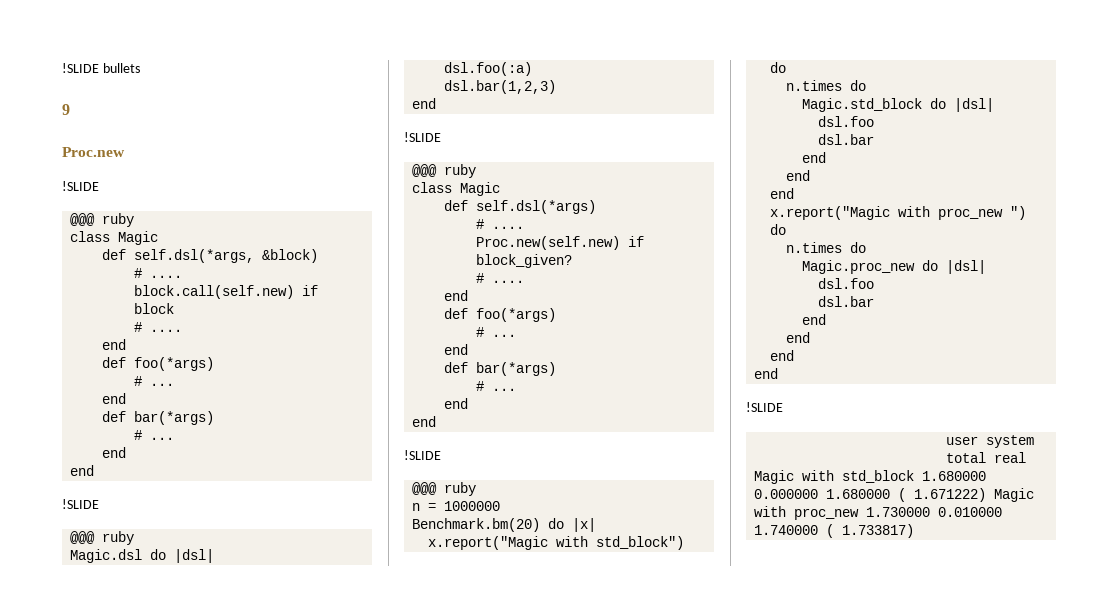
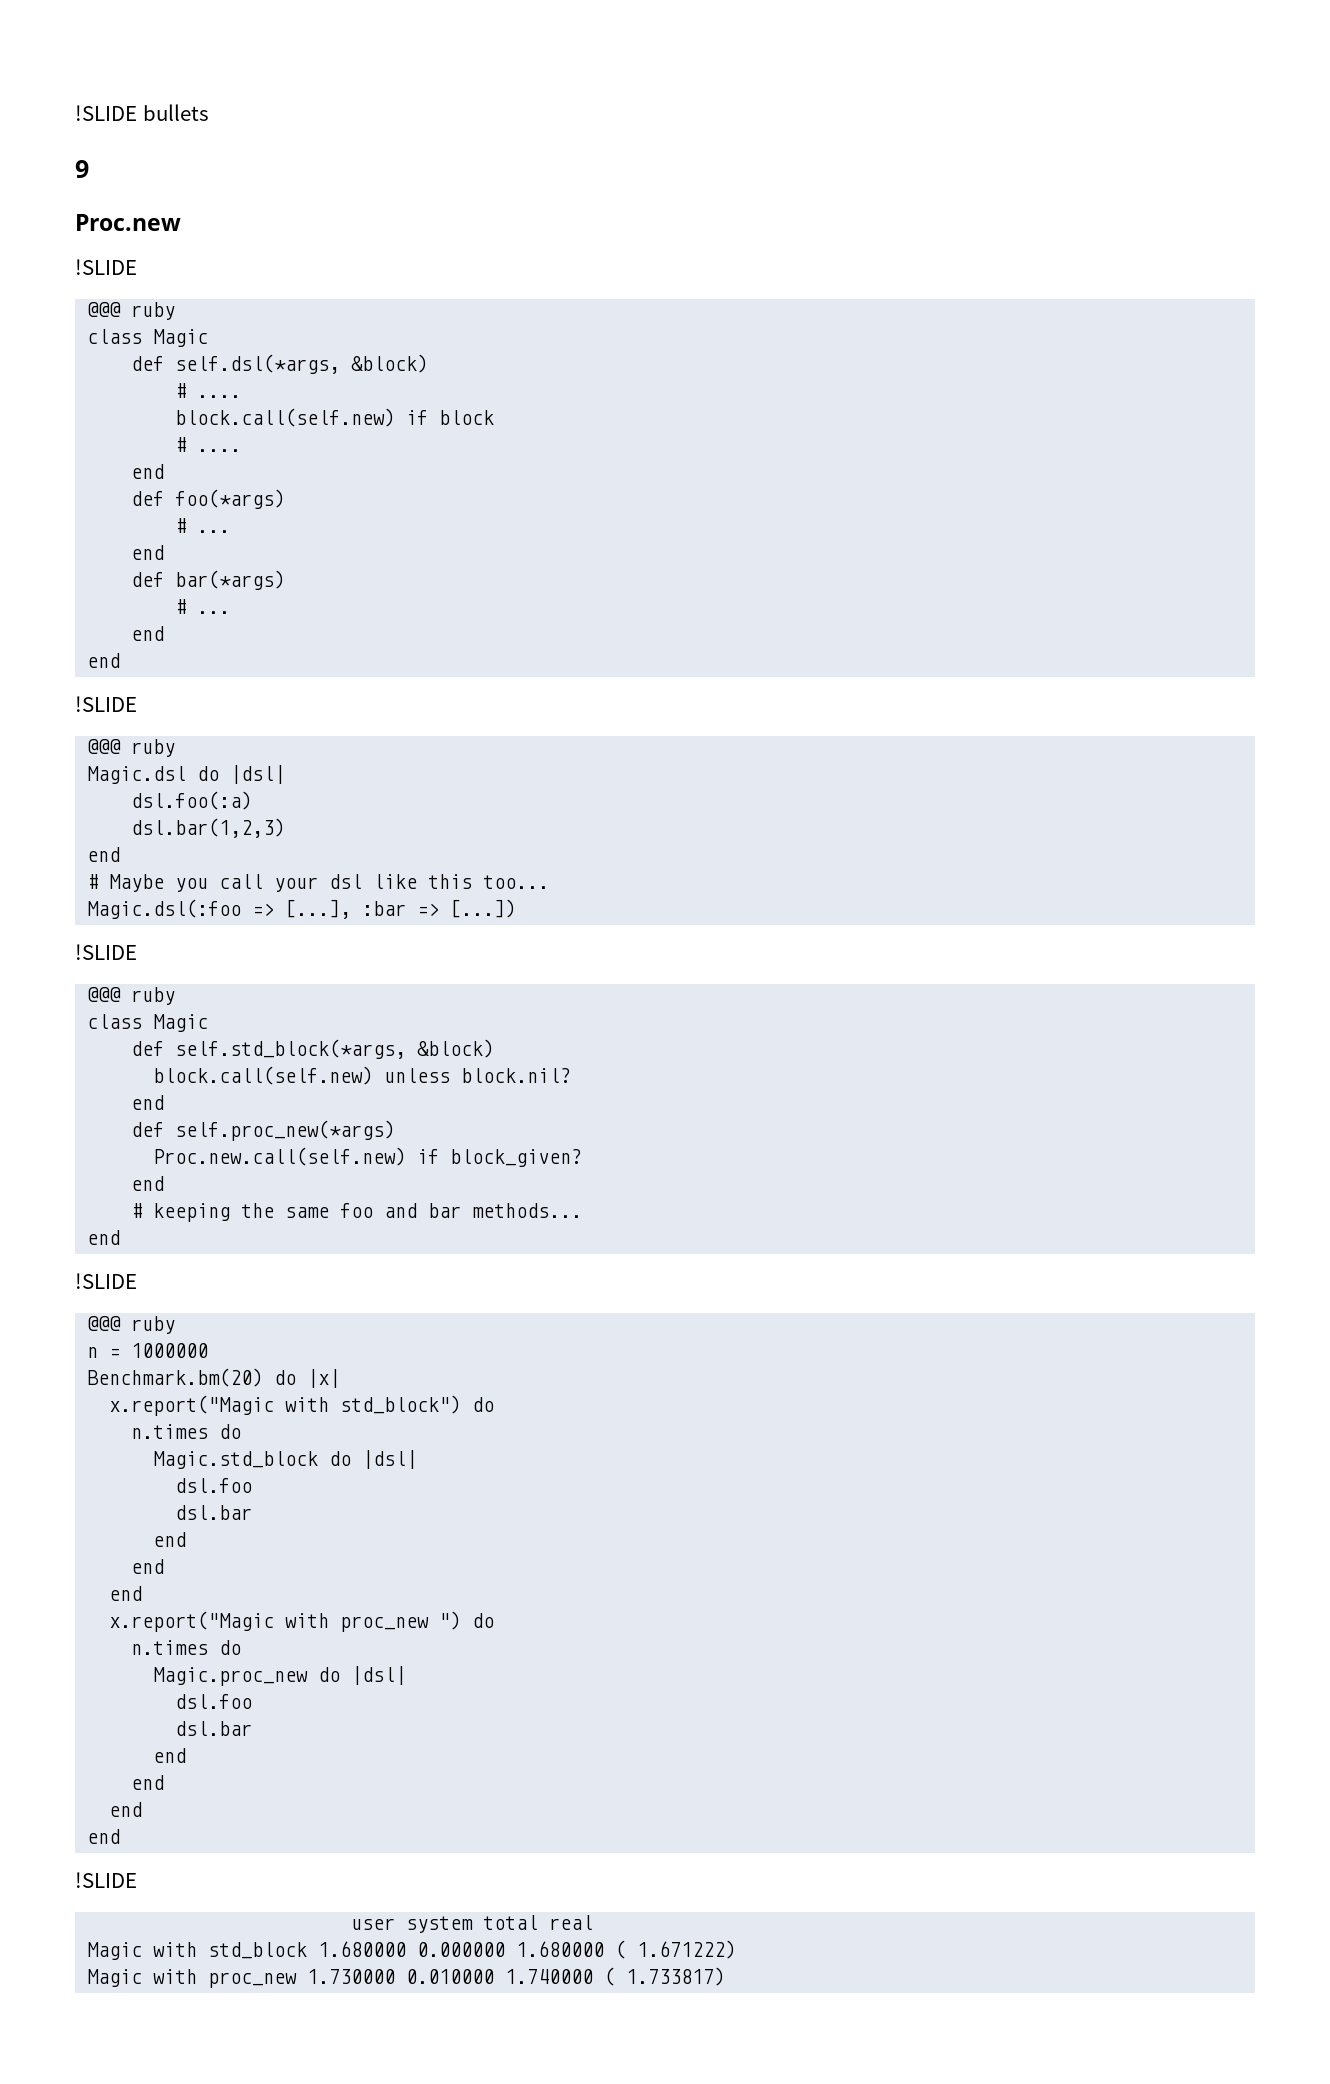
  dsl.bar(1,2,3)
  end
+ # Maybe you call your dsl like this too...
+ Magic.dsl(:foo => [...], :bar => [...])
  !SLIDE
  @@@ ruby
  class Magic
- def self.dsl(*args)
- # ....
- Proc.new(self.new) if block_given?
- # ....
+ def self.std_block(*args, &block)
+ block.call(self.new) unless block.nil?
  end
- def foo(*args)
- # ...
+ def self.proc_new(*args)
+ Proc.new.call(self.new) if block_given?
  end
- def bar(*args)
- # ...
- end
+ # keeping the same foo and bar methods...
- Magic with std_block 1.680000 0.000000 1.680000 ( 1.671222) Magic with proc_new 1.730000 0.010000 1.740000 ( 1.733817)
+ Magic with std_block 1.680000 0.000000 1.680000 ( 1.671222)
+ Magic with proc_new 1.730000 0.010000 1.740000 ( 1.733817)

